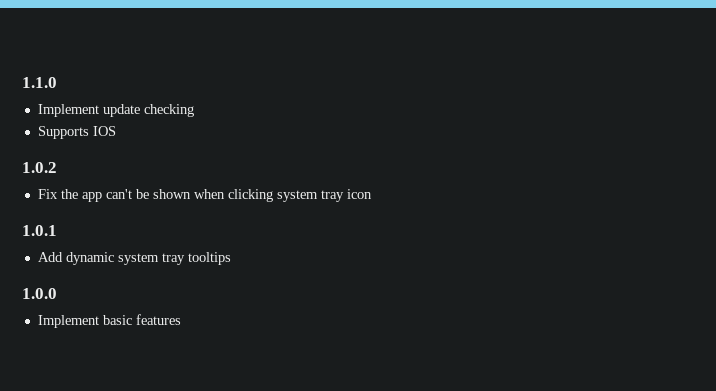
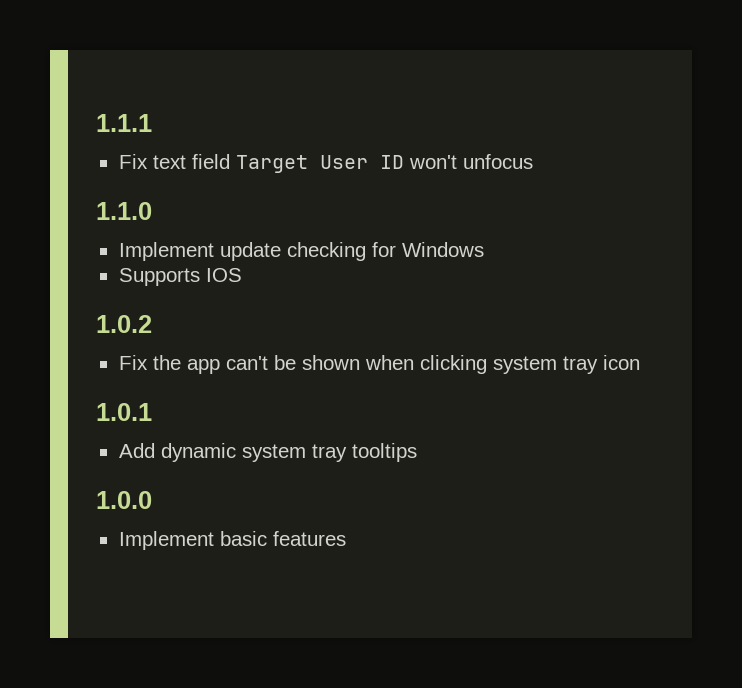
+ 1.1.1
+ Fix text field Target User ID won't unfocus
- Implement update checking
+ Implement update checking for Windows

